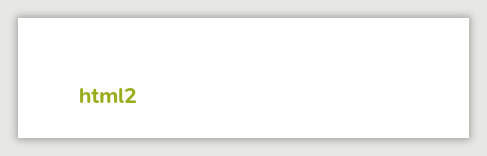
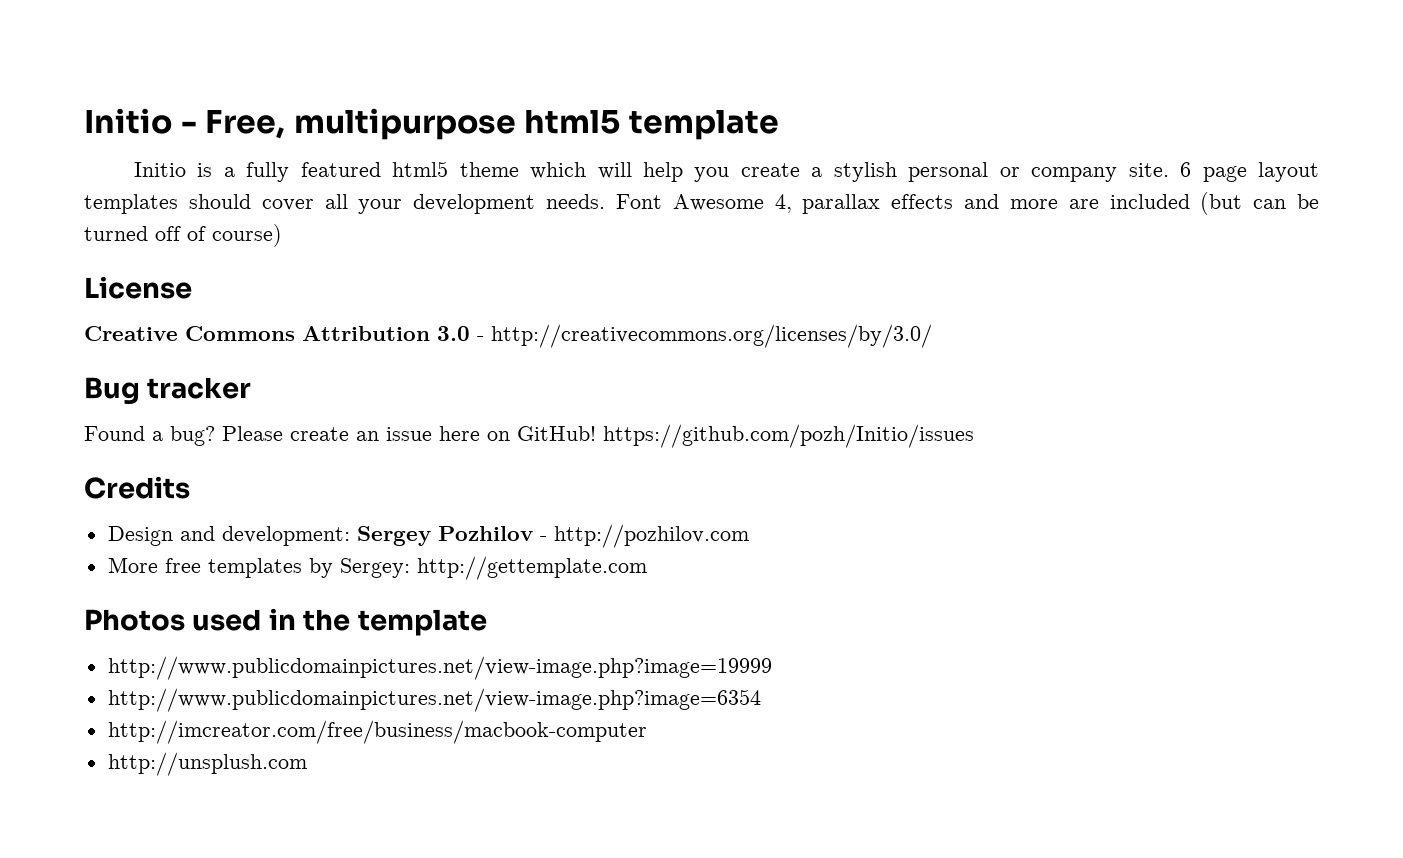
- html2
+ Initio - Free, multipurpose html5 template
+ Initio is a fully featured html5 theme which will help you create a stylish personal or company site. 6 page layout templates should cover all your development needs. Font Awesome 4, parallax effects and more are included (but can be turned off of course)
+ License
+ Creative Commons Attribution 3.0 - http://creativecommons.org/licenses/by/3.0/
+ Bug tracker
+ Found a bug? Please create an issue here on GitHub! https://github.com/pozh/Initio/issues
+ Credits
+ Design and development: Sergey Pozhilov - http://pozhilov.com
+ More free templates by Sergey: http://gettemplate.com
+ Photos used in the template
+ http://www.publicdomainpictures.net/view-image.php?image=19999
+ http://www.publicdomainpictures.net/view-image.php?image=6354
+ http://imcreator.com/free/business/macbook-computer
+ http://unsplush.com

